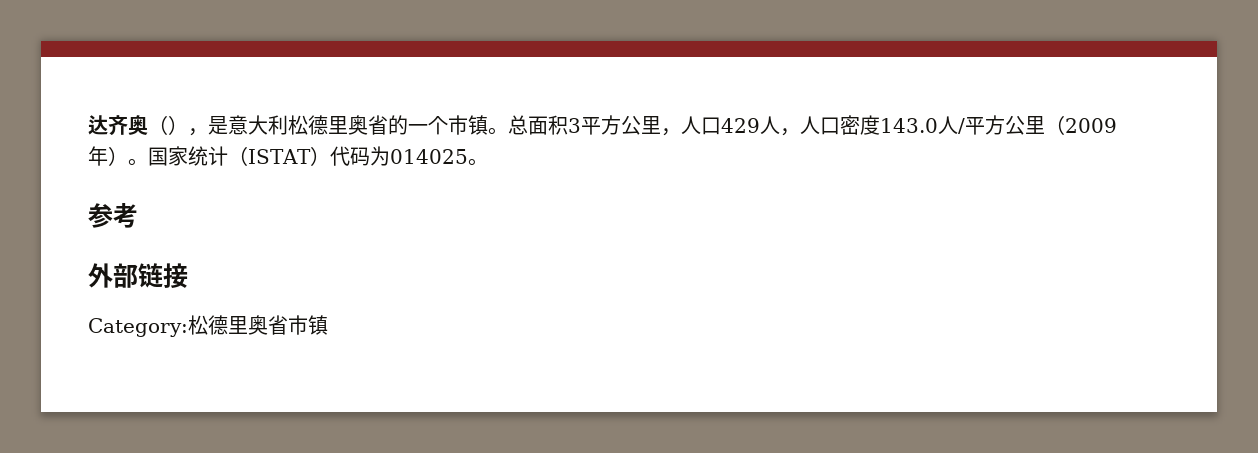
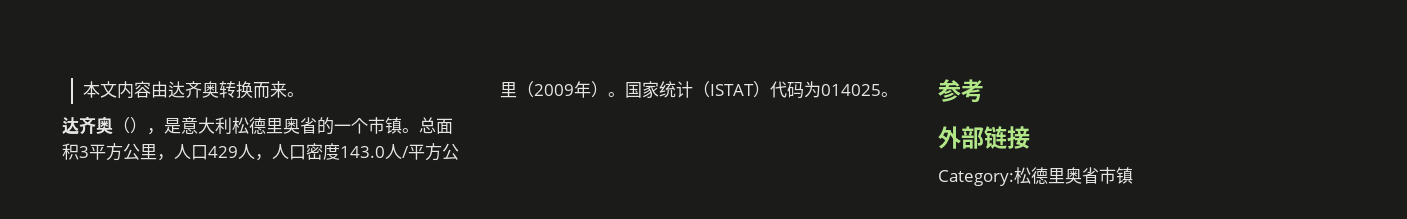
+ 本文内容由达齐奥转换而来。

